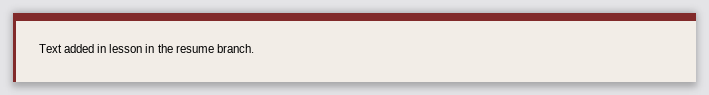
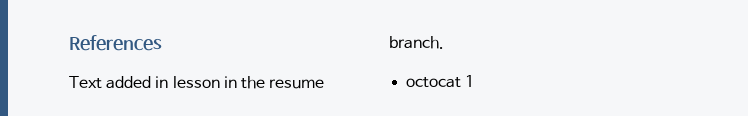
+ References
+ octocat 1

